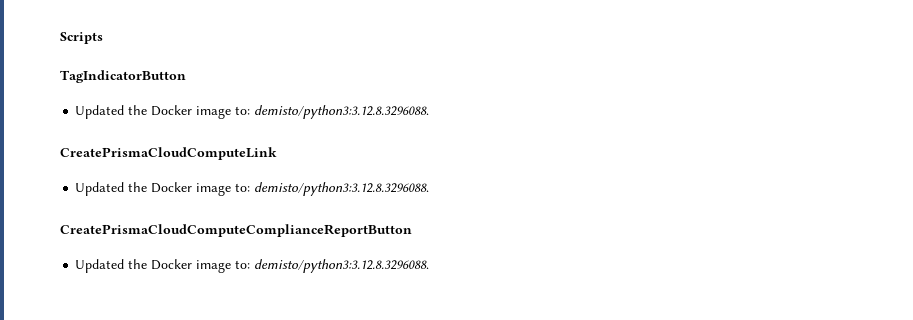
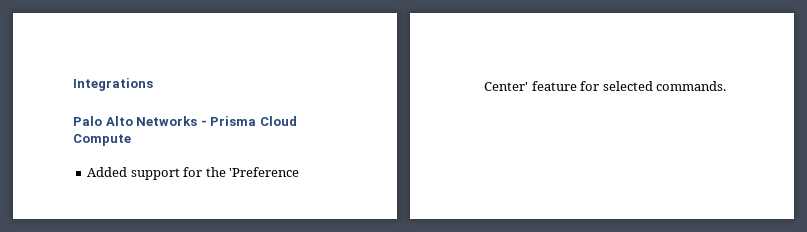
- Scripts
- TagIndicatorButton
- Updated the Docker image to: demisto/python3:3.12.8.3296088.
- CreatePrismaCloudComputeLink
- Updated the Docker image to: demisto/python3:3.12.8.3296088.
- CreatePrismaCloudComputeComplianceReportButton
- Updated the Docker image to: demisto/python3:3.12.8.3296088.
+ Integrations
+ Palo Alto Networks - Prisma Cloud Compute
+ Added support for the 'Preference Center' feature for selected commands.

